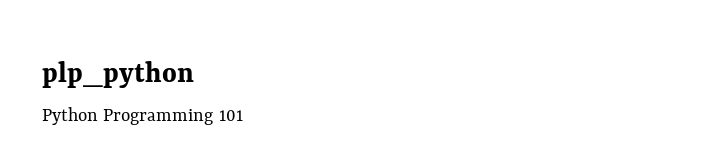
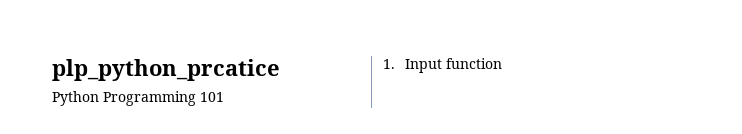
- plp_python
+ plp_python_prcatice
+ 1. Input function

